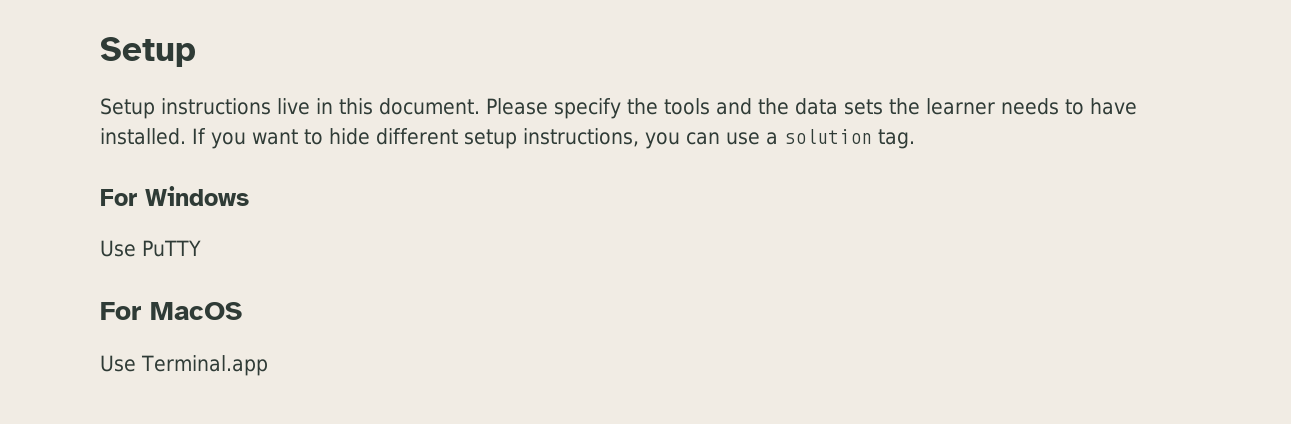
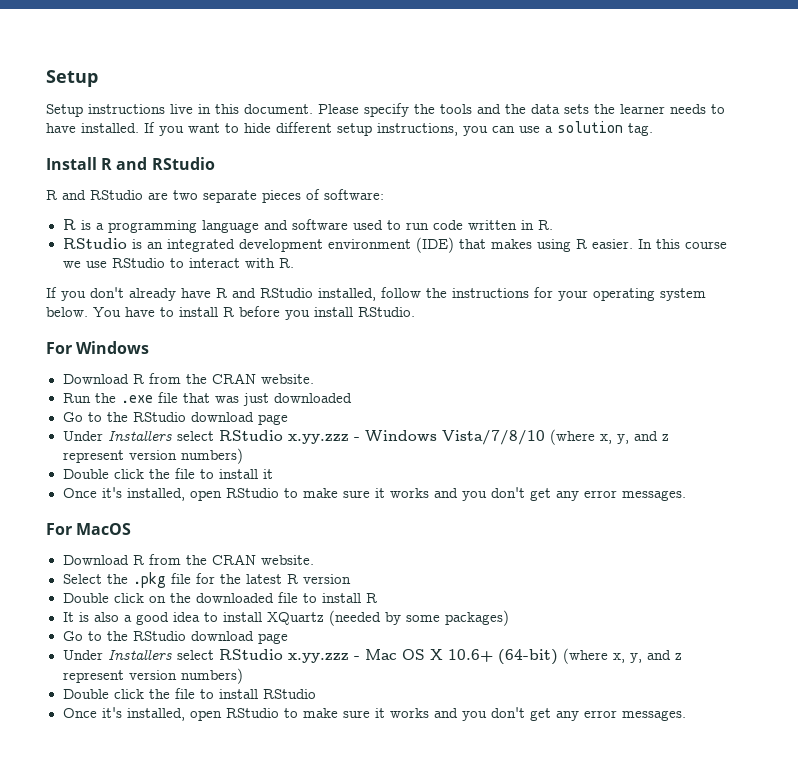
+ Install R and RStudio
+ R and RStudio are two separate pieces of software:
+ R is a programming language and software used to run code written in R.
+ RStudio is an integrated development environment (IDE) that makes using R easier. In this course we use RStudio to interact with R.
+ If you don't already have R and RStudio installed, follow the instructions for your operating system below. You have to install R before you install RStudio.
  For Windows
- Use PuTTY
+ Download R from the CRAN website.
+ Run the .exe file that was just downloaded
+ Go to the RStudio download page
+ Under Installers select RStudio x.yy.zzz - Windows Vista/7/8/10 (where x, y, and z represent version numbers)
+ Double click the file to install it
+ Once it's installed, open RStudio to make sure it works and you don't get any error messages.
  For MacOS
- Use Terminal.app
+ Download R from the CRAN website.
+ Select the .pkg file for the latest R version
+ Double click on the downloaded file to install R
+ It is also a good idea to install XQuartz (needed by some packages)
+ Go to the RStudio download page
+ Under Installers select RStudio x.yy.zzz - Mac OS X 10.6+ (64-bit) (where x, y, and z represent version numbers)
+ Double click the file to install RStudio
+ Once it's installed, open RStudio to make sure it works and you don't get any error messages.

